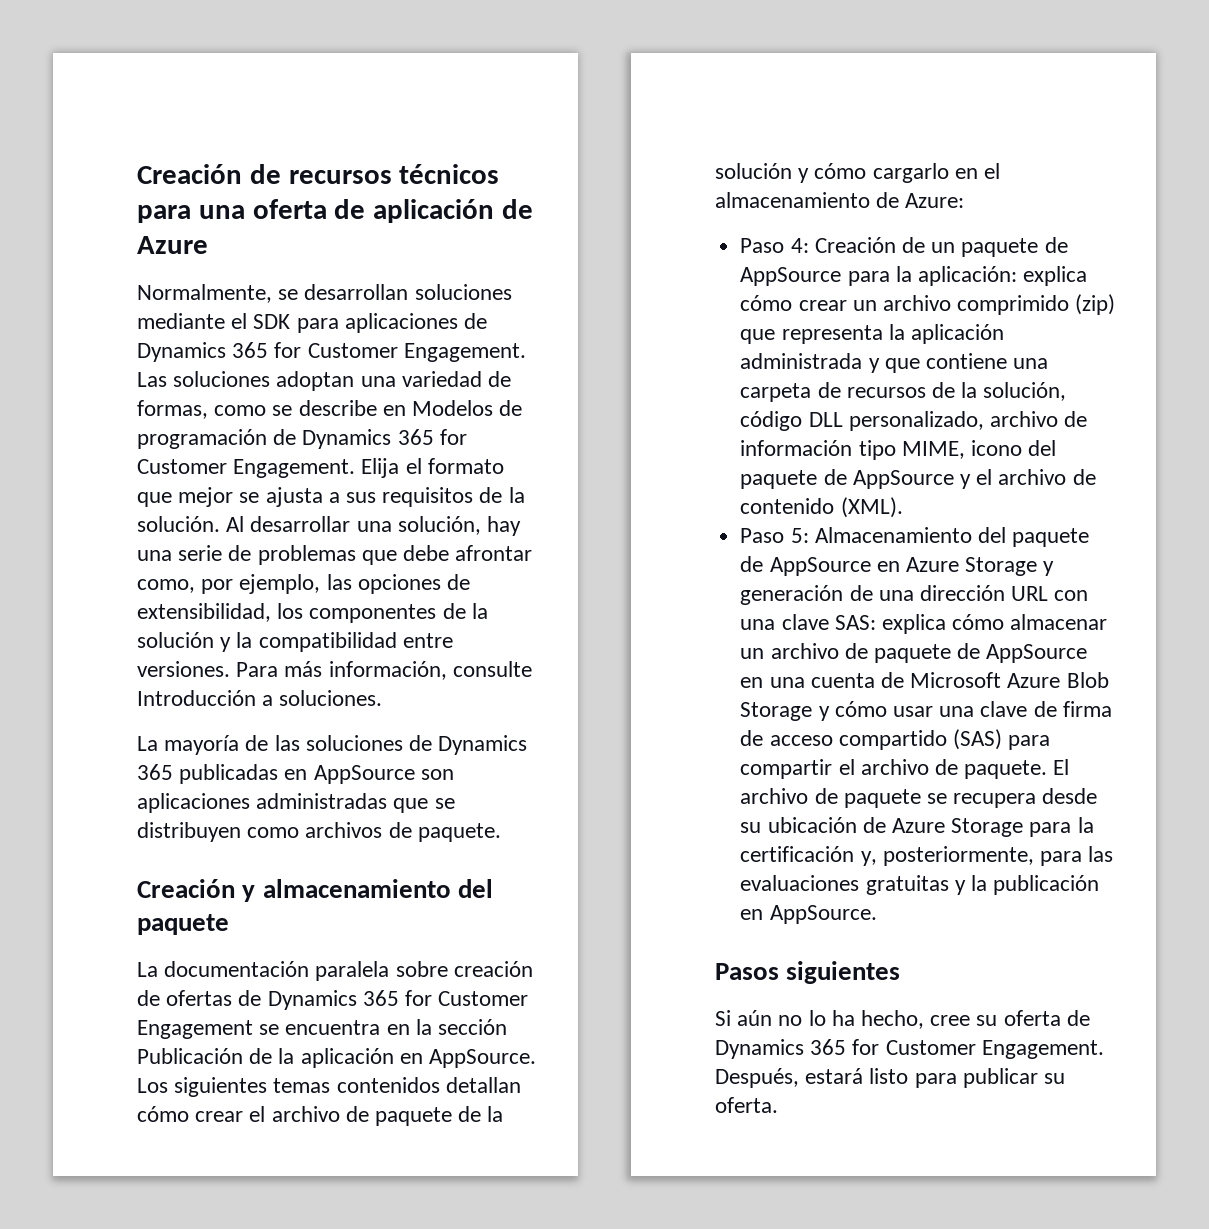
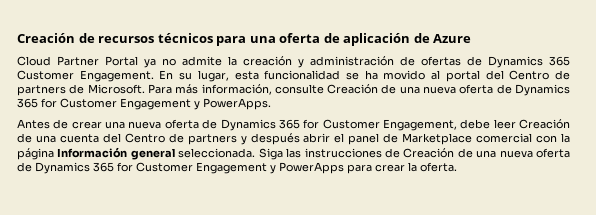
- Normalmente, se desarrollan soluciones mediante el SDK para aplicaciones de Dynamics 365 for Customer Engagement. Las soluciones adoptan una variedad de formas, como se describe en Modelos de programación de Dynamics 365 for Customer Engagement. Elija el formato que mejor se ajusta a sus requisitos de la solución. Al desarrollar una solución, hay una serie de problemas que debe afrontar como, por ejemplo, las opciones de extensibilidad, los componentes de la solución y la compatibilidad entre versiones. Para más información, consulte Introducción a soluciones.
- La mayoría de las soluciones de Dynamics 365 publicadas en AppSource son aplicaciones administradas que se distribuyen como archivos de paquete.
- Creación y almacenamiento del paquete
- La documentación paralela sobre creación de ofertas de Dynamics 365 for Customer Engagement se encuentra en la sección Publicación de la aplicación en AppSource. Los siguientes temas contenidos detallan cómo crear el archivo de paquete de la solución y cómo cargarlo en el almacenamiento de Azure:
- Paso 4: Creación de un paquete de AppSource para la aplicación: explica cómo crear un archivo comprimido (zip) que representa la aplicación administrada y que contiene una carpeta de recursos de la solución, código DLL personalizado, archivo de información tipo MIME, icono del paquete de AppSource y el archivo de contenido (XML).
- Paso 5: Almacenamiento del paquete de AppSource en Azure Storage y generación de una dirección URL con una clave SAS: explica cómo almacenar un archivo de paquete de AppSource en una cuenta de Microsoft Azure Blob Storage y cómo usar una clave de firma de acceso compartido (SAS) para compartir el archivo de paquete. El archivo de paquete se recupera desde su ubicación de Azure Storage para la certificación y, posteriormente, para las evaluaciones gratuitas y la publicación en AppSource.
- Pasos siguientes
- Si aún no lo ha hecho, cree su oferta de Dynamics 365 for Customer Engagement. Después, estará listo para publicar su oferta.
+ Cloud Partner Portal ya no admite la creación y administración de ofertas de Dynamics 365 Customer Engagement. En su lugar, esta funcionalidad se ha movido al portal del Centro de partners de Microsoft. Para más información, consulte Creación de una nueva oferta de Dynamics 365 for Customer Engagement y PowerApps.
+ Antes de crear una nueva oferta de Dynamics 365 for Customer Engagement, debe leer Creación de una cuenta del Centro de partners y después abrir el panel de Marketplace comercial con la página Información general seleccionada. Siga las instrucciones de Creación de una nueva oferta de Dynamics 365 for Customer Engagement y PowerApps para crear la oferta.

